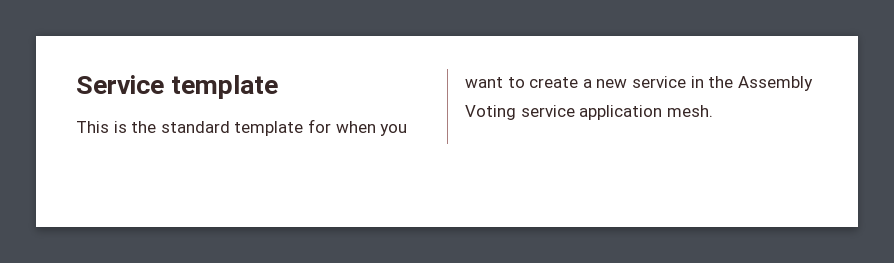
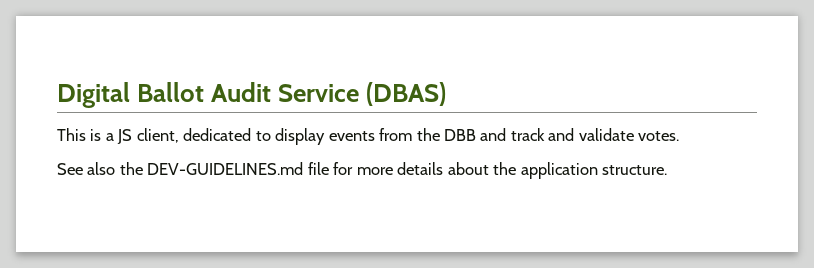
- Service template
- This is the standard template for when you want to create a new service in the Assembly Voting service application mesh.
+ Digital Ballot Audit Service (DBAS)
+ This is a JS client, dedicated to display events from the DBB and track and validate votes.
+ See also the DEV-GUIDELINES.md file for more details about the application structure.

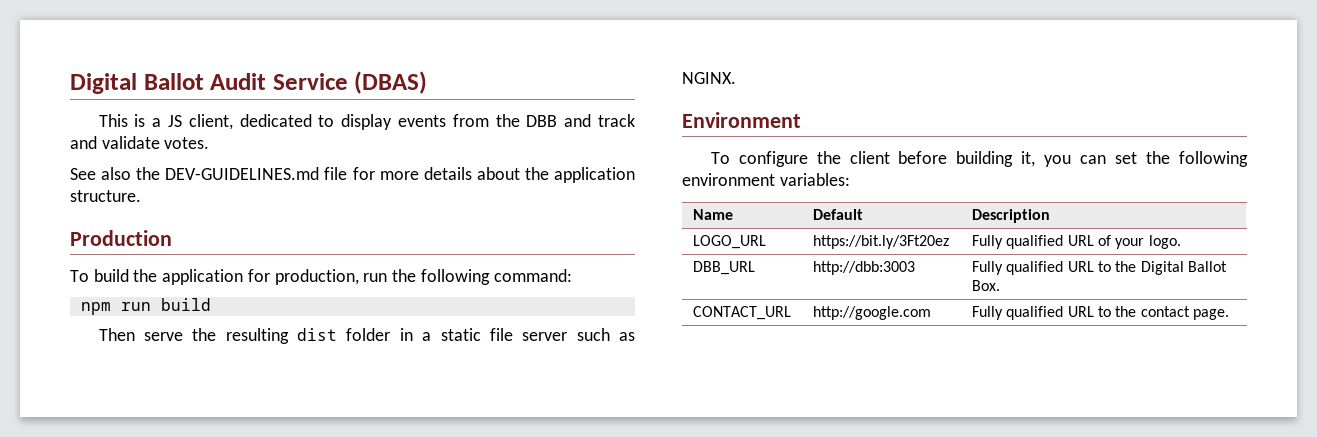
+ Production
+ To build the application for production, run the following command:
+ npm run build
+ Then serve the resulting dist folder in a static file server such as NGINX.
+ Environment
+ To configure the client before building it, you can set the following environment variables:
+ Name | Default | Description
+ LOGO_URL | https://bit.ly/3Ft20ez | Fully qualified URL of your logo.
+ DBB_URL | http://dbb:3003 | Fully qualified URL to the Digital Ballot Box.
+ CONTACT_URL | http://google.com | Fully qualified URL to the contact page.

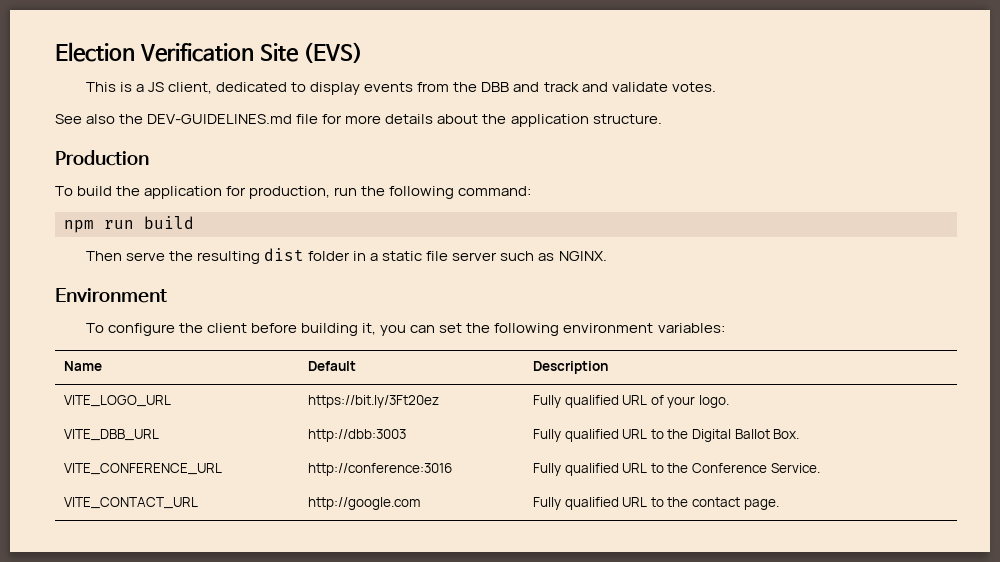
- Digital Ballot Audit Service (DBAS)
+ Election Verification Site (EVS)
- LOGO_URL | https://bit.ly/3Ft20ez | Fully qualified URL of your logo.
+ VITE_LOGO_URL | https://bit.ly/3Ft20ez | Fully qualified URL of your logo.
- DBB_URL | http://dbb:3003 | Fully qualified URL to the Digital Ballot Box.
+ VITE_DBB_URL | http://dbb:3003 | Fully qualified URL to the Digital Ballot Box.
- CONTACT_URL | http://google.com | Fully qualified URL to the contact page.
+ VITE_CONFERENCE_URL | http://conference:3016 | Fully qualified URL to the Conference Service.
+ VITE_CONTACT_URL | http://google.com | Fully qualified URL to the contact page.

